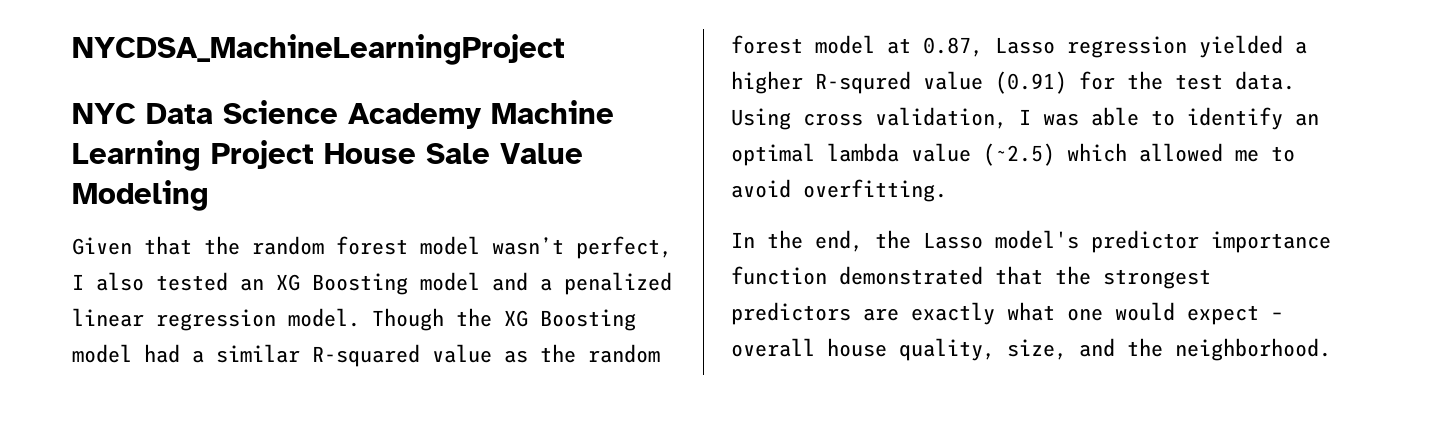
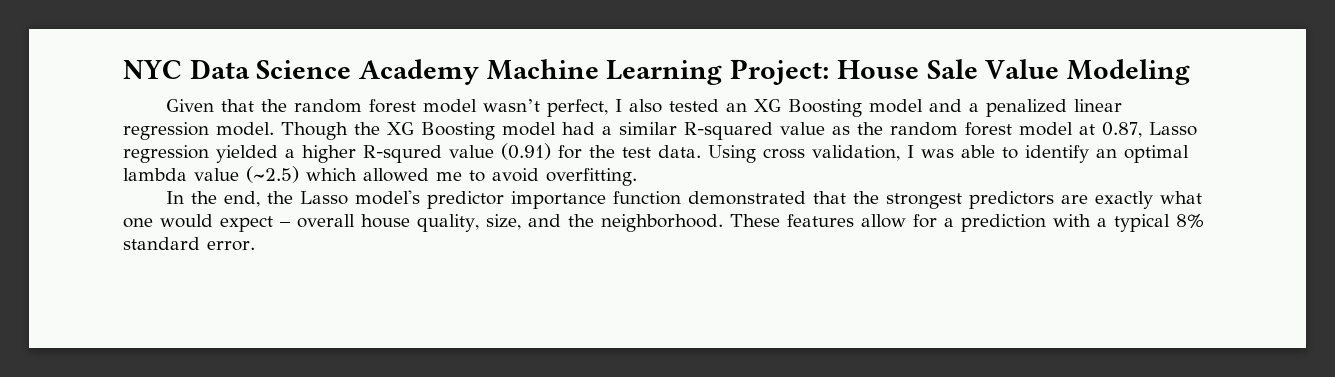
- NYCDSA_MachineLearningProject
- NYC Data Science Academy Machine Learning Project House Sale Value Modeling
+ NYC Data Science Academy Machine Learning Project: House Sale Value Modeling
+ These features allow for a prediction with a typical 8% standard error.

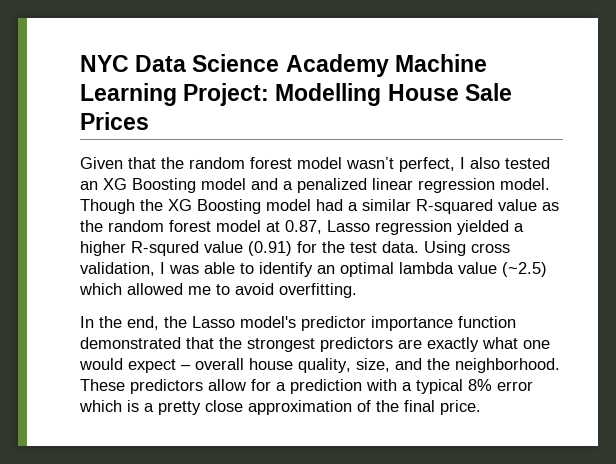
- NYC Data Science Academy Machine Learning Project: House Sale Value Modeling
+ NYC Data Science Academy Machine Learning Project: Modelling House Sale Prices
- These features allow for a prediction with a typical 8% standard error.
+ These predictors allow for a prediction with a typical 8% error which is a pretty close approximation of the final price.

